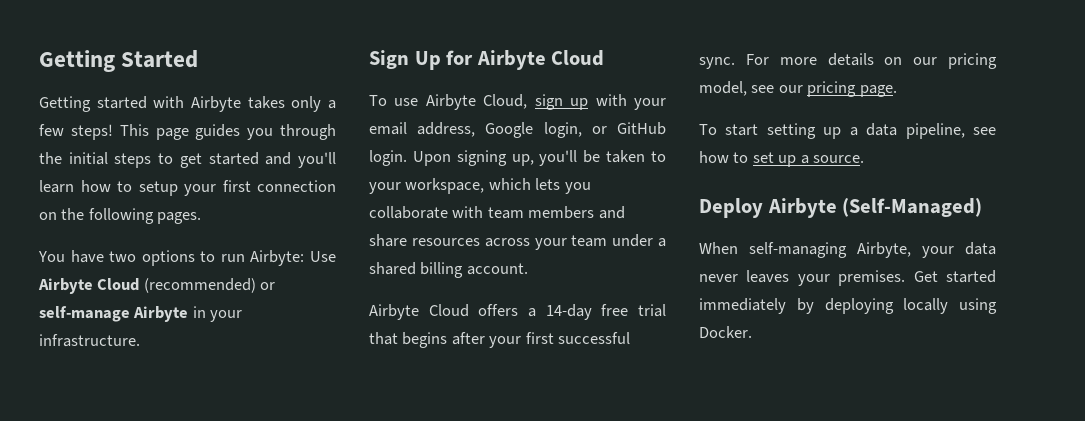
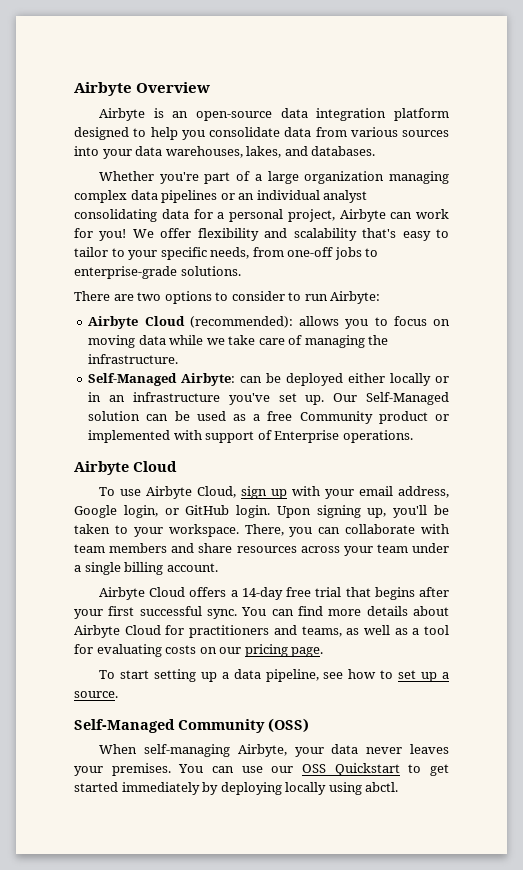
- Getting Started
- Getting started with Airbyte takes only a few steps! This page guides you through the initial steps to get started and you'll learn how to setup your first connection on the following pages.
- You have two options to run Airbyte: Use Airbyte Cloud (recommended) or self-manage Airbyte in your infrastructure.
- Sign Up for Airbyte Cloud
+ Airbyte Overview
+ Airbyte is an open-source data integration platform designed to help you consolidate data from various sources into your data warehouses, lakes, and databases.
+ Whether you're part of a large organization managing complex data pipelines or an individual analyst consolidating data for a personal project, Airbyte can work for you! We offer flexibility and scalability that's easy to tailor to your specific needs, from one-off jobs to enterprise-grade solutions.
+ There are two options to consider to run Airbyte:
+ Airbyte Cloud (recommended): allows you to focus on moving data while we take care of managing the infrastructure.
+ Self-Managed Airbyte: can be deployed either locally or in an infrastructure you've set up. Our Self-Managed solution can be used as a free Community product or implemented with support of Enterprise operations.
+ Airbyte Cloud
- Upon signing up, you'll be taken to your workspace, which lets you collaborate with team members and share resources across your team under a shared billing account.
+ Upon signing up, you'll be taken to your workspace. There, you can collaborate with team members and share resources across your team under a single billing account.
- For more details on our pricing model, see our pricing page.
+ You can find more details about Airbyte Cloud for practitioners and teams, as well as a tool for evaluating costs on our pricing page.
- Deploy Airbyte (Self-Managed)
+ Self-Managed Community (OSS)
- Get started immediately by deploying locally using Docker.
+ You can use our OSS Quickstart to get started immediately by deploying locally using abctl.

